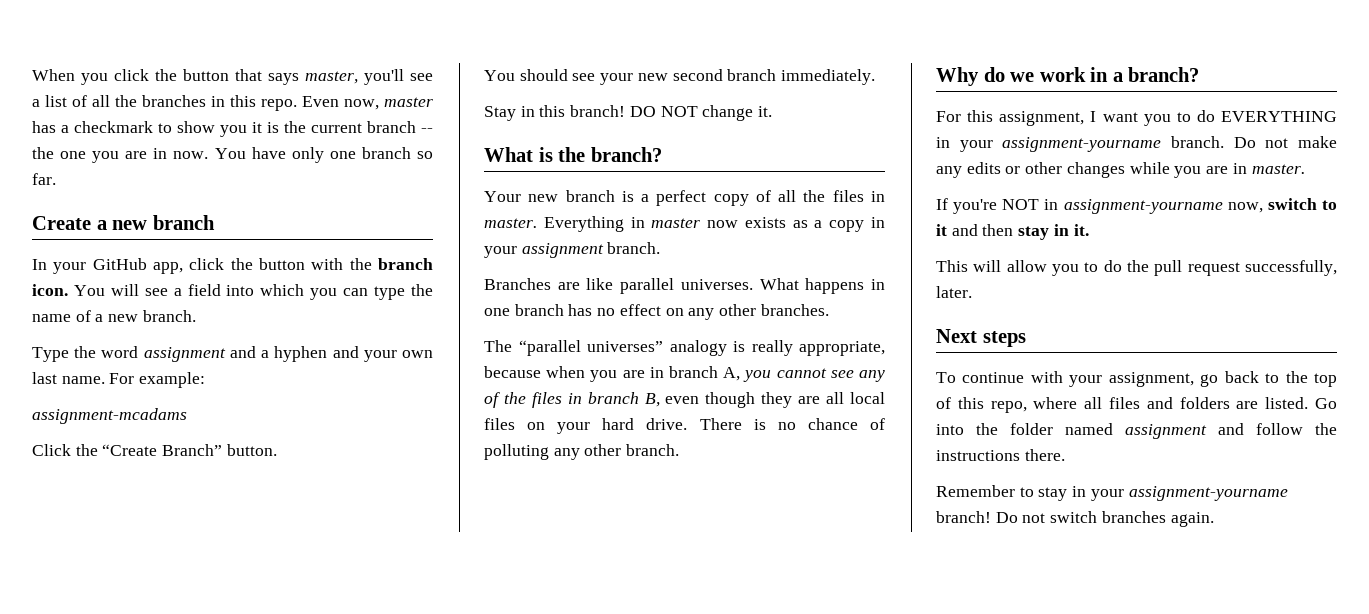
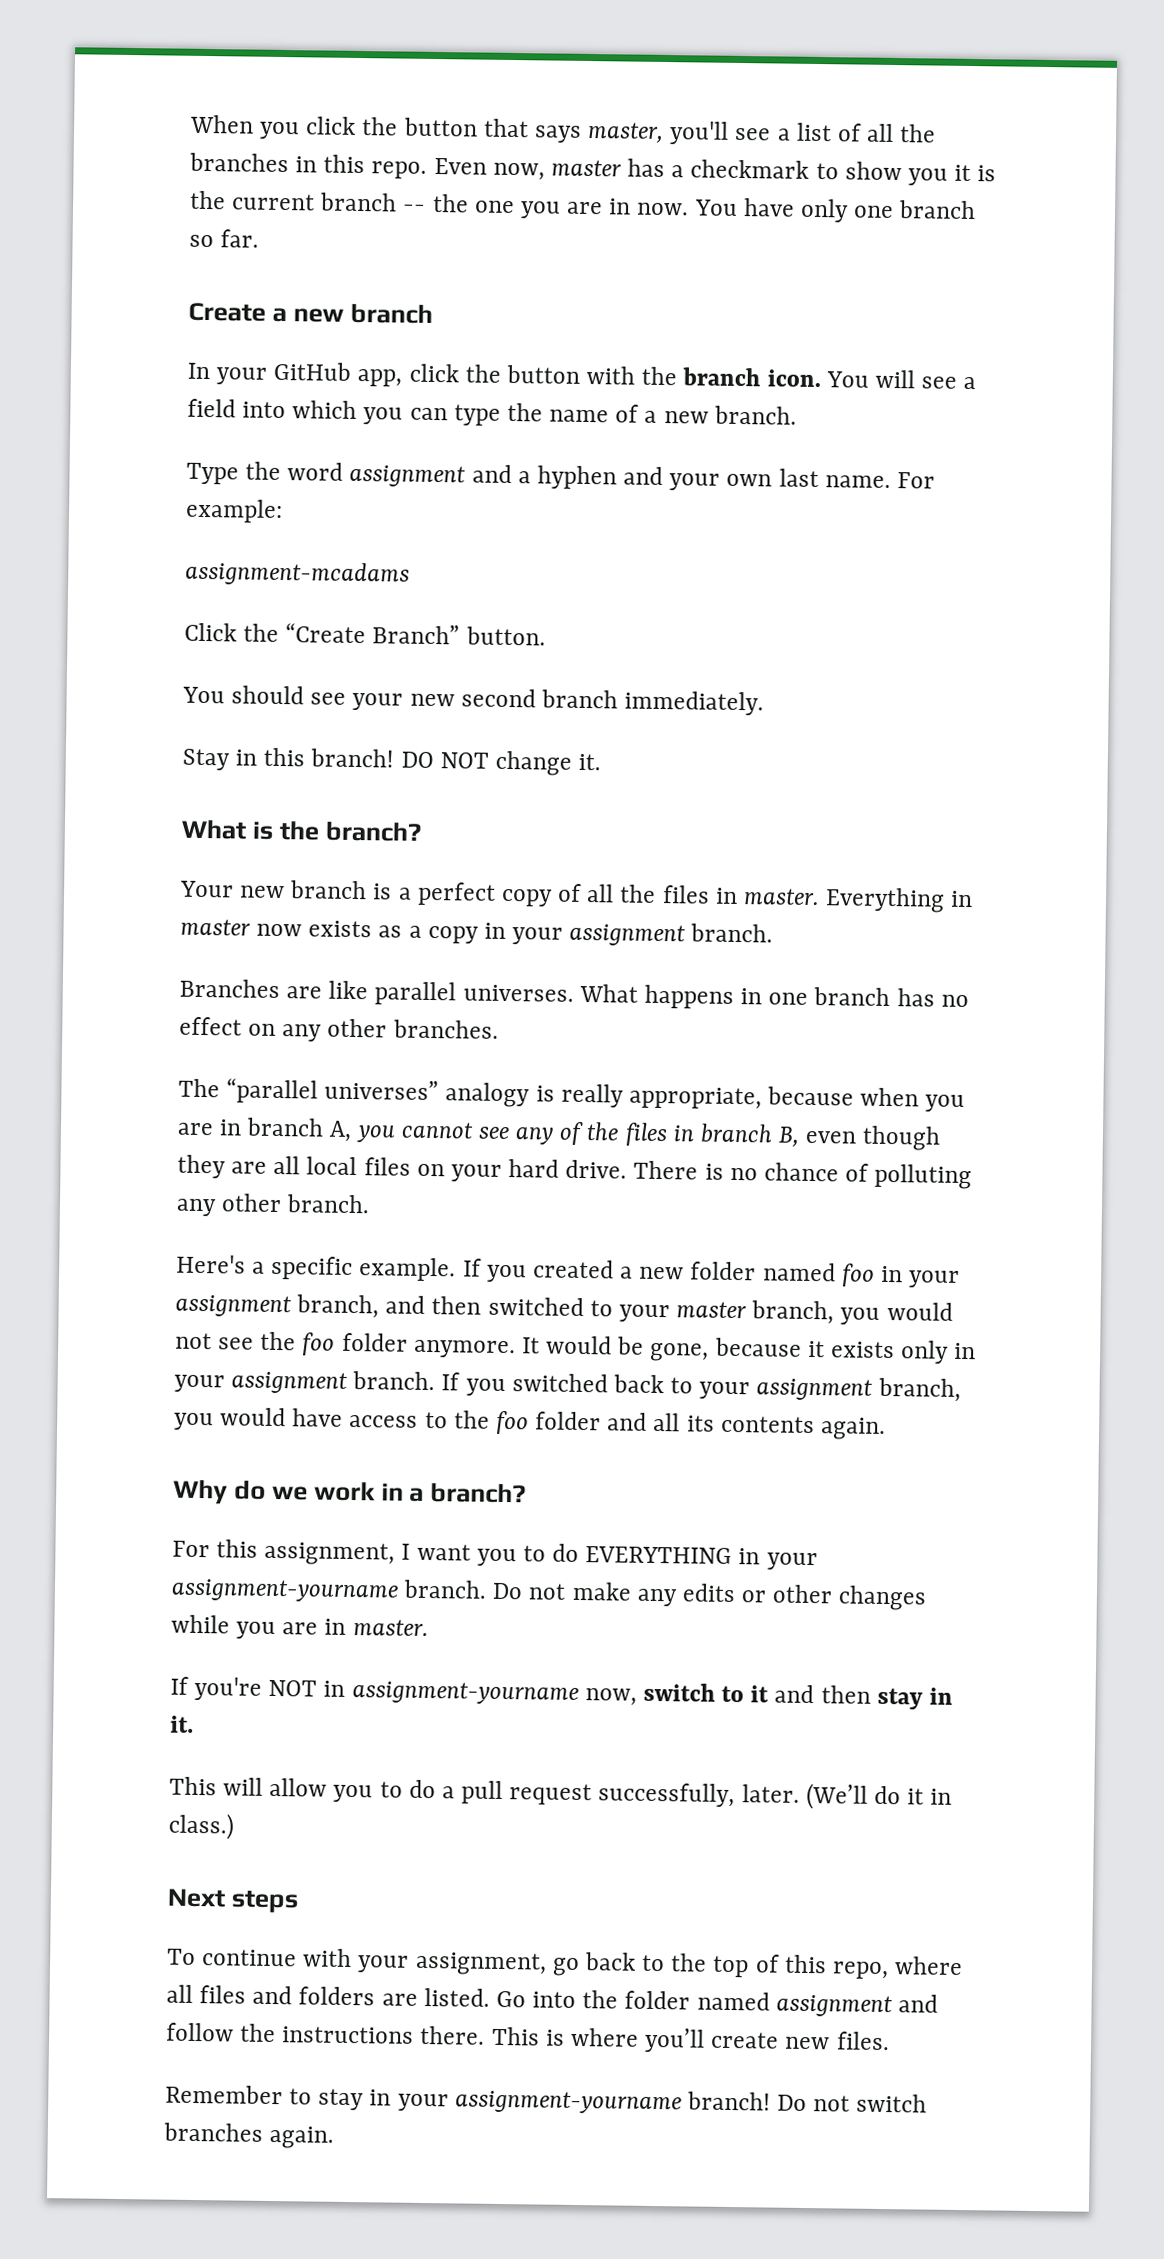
+ Here's a specific example. If you created a new folder named foo in your assignment branch, and then switched to your master branch, you would not see the foo folder anymore. It would be gone, because it exists only in your assignment branch. If you switched back to your assignment branch, you would have access to the foo folder and all its contents again.
- This will allow you to do the pull request successfully, later.
+ This will allow you to do a pull request successfully, later. (We’ll do it in class.)
+ This is where you’ll create new files.

